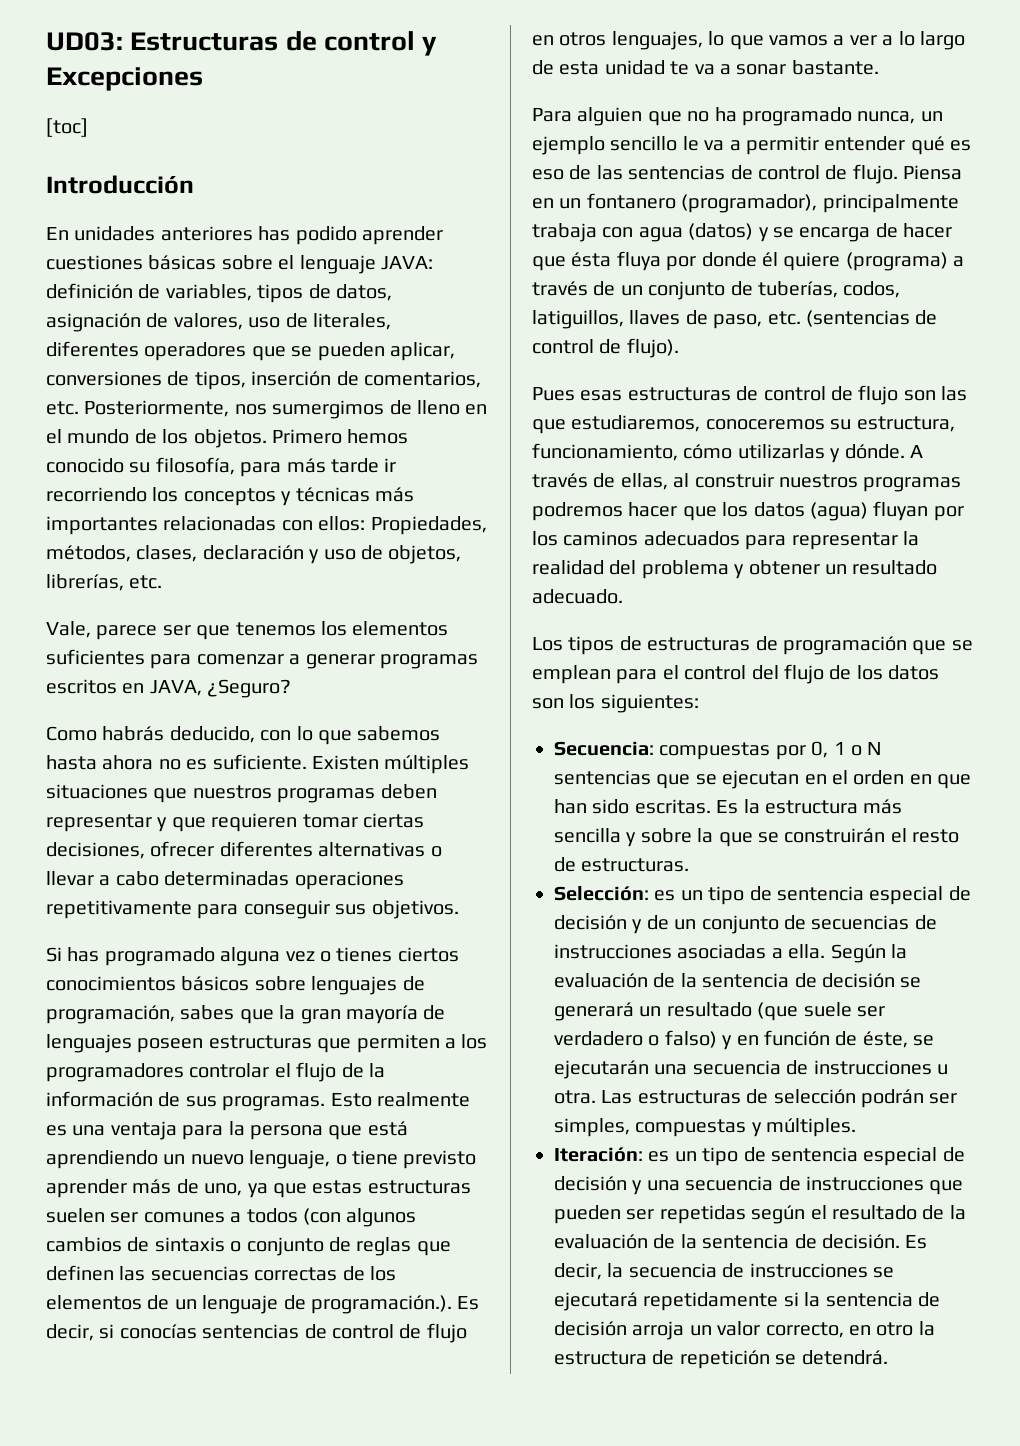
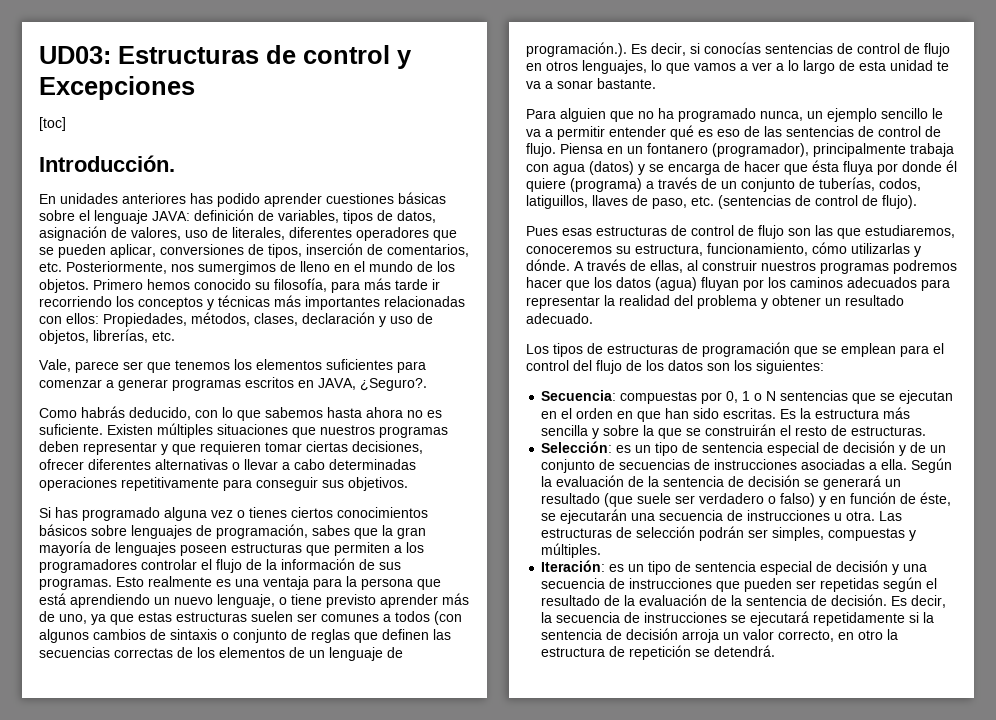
- Introducción
+ Introducción.
- Vale, parece ser que tenemos los elementos suficientes para comenzar a generar programas escritos en JAVA, ¿Seguro?
+ Vale, parece ser que tenemos los elementos suficientes para comenzar a generar programas escritos en JAVA, ¿Seguro?.

